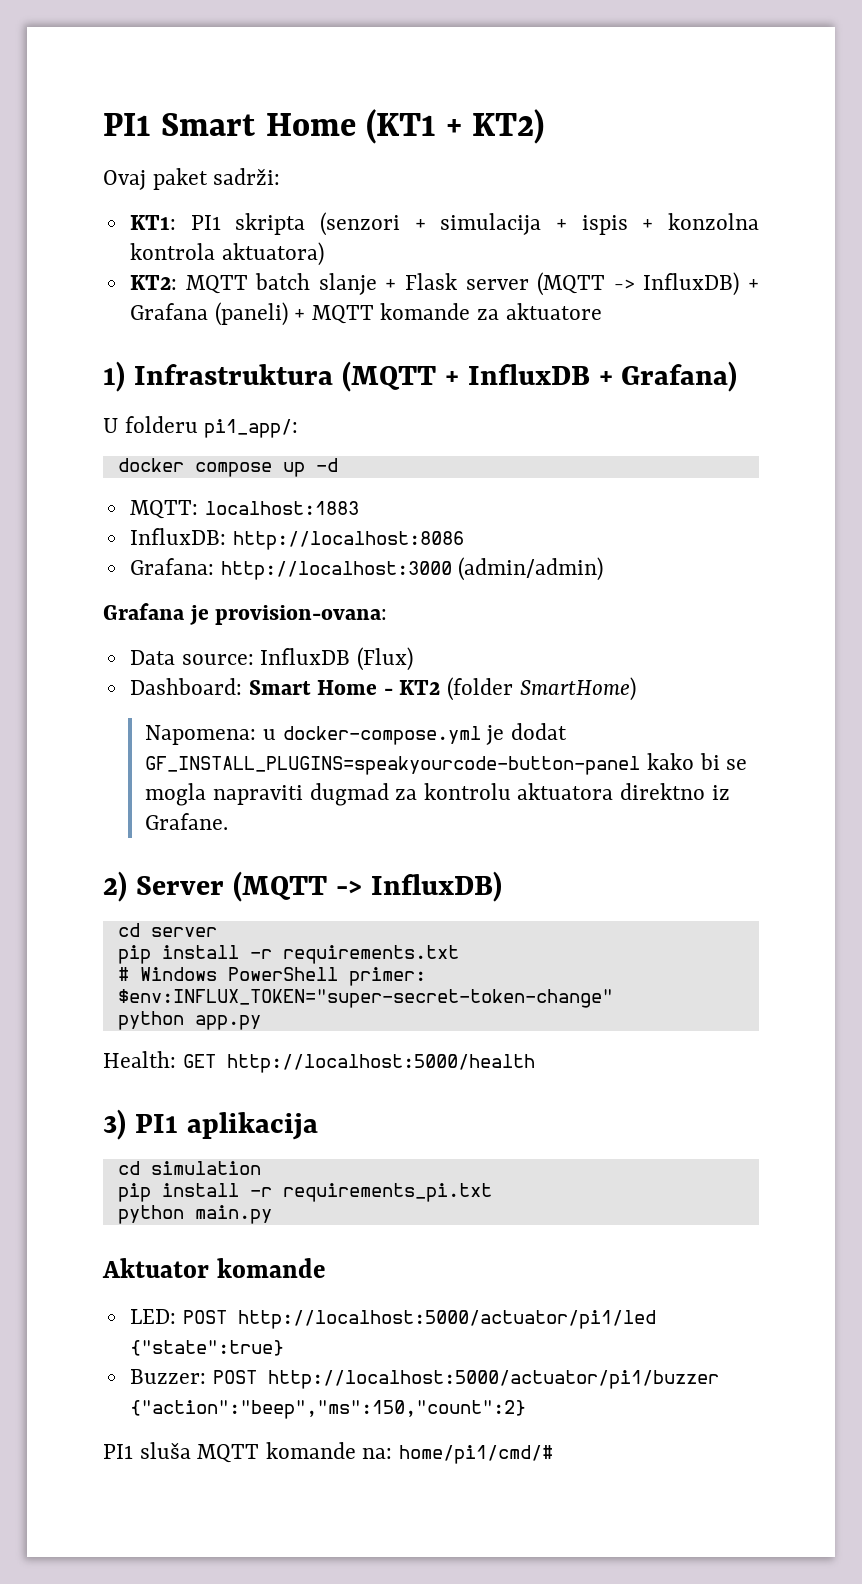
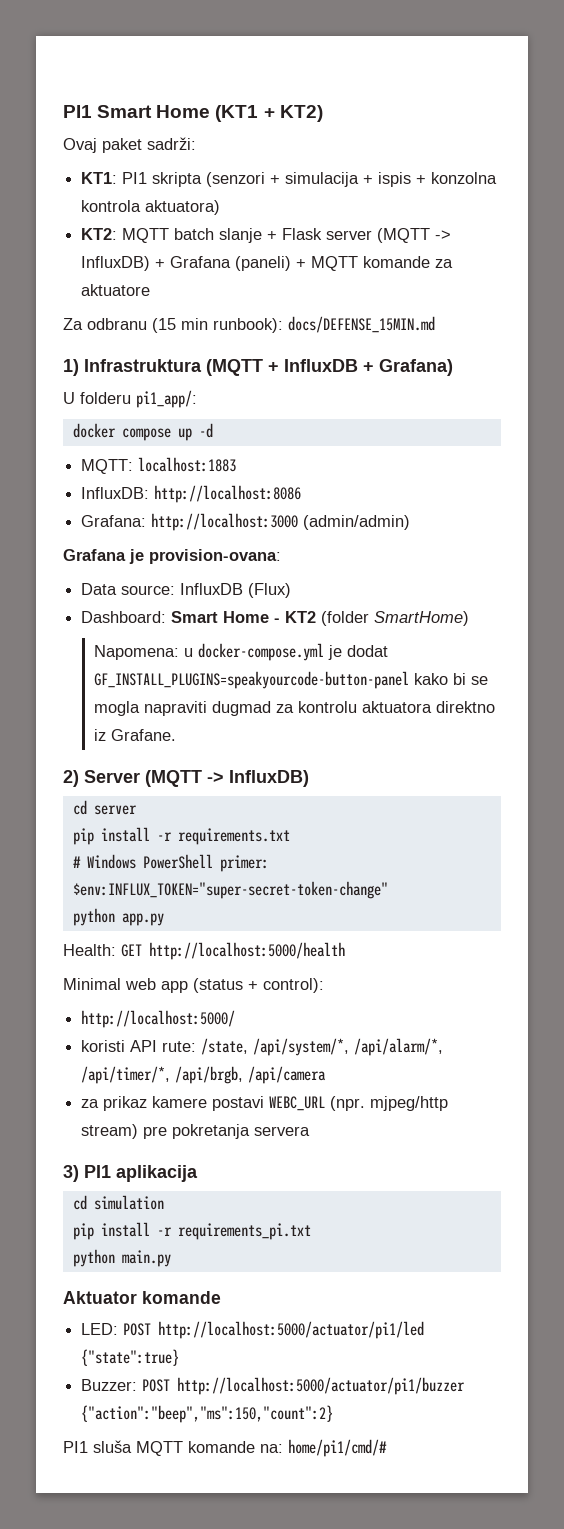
+ Za odbranu (15 min runbook): docs/DEFENSE_15MIN.md
+ Minimal web app (status + control):
+ http://localhost:5000/
+ koristi API rute: /state, /api/system/*, /api/alarm/*, /api/timer/*, /api/brgb, /api/camera
+ za prikaz kamere postavi WEBC_URL (npr. mjpeg/http stream) pre pokretanja servera

